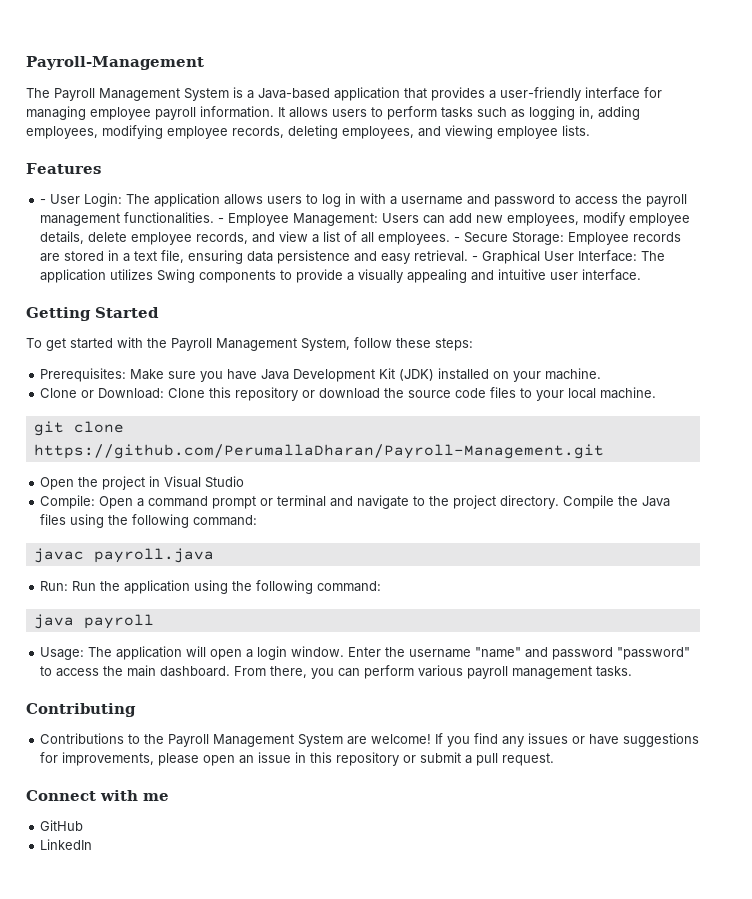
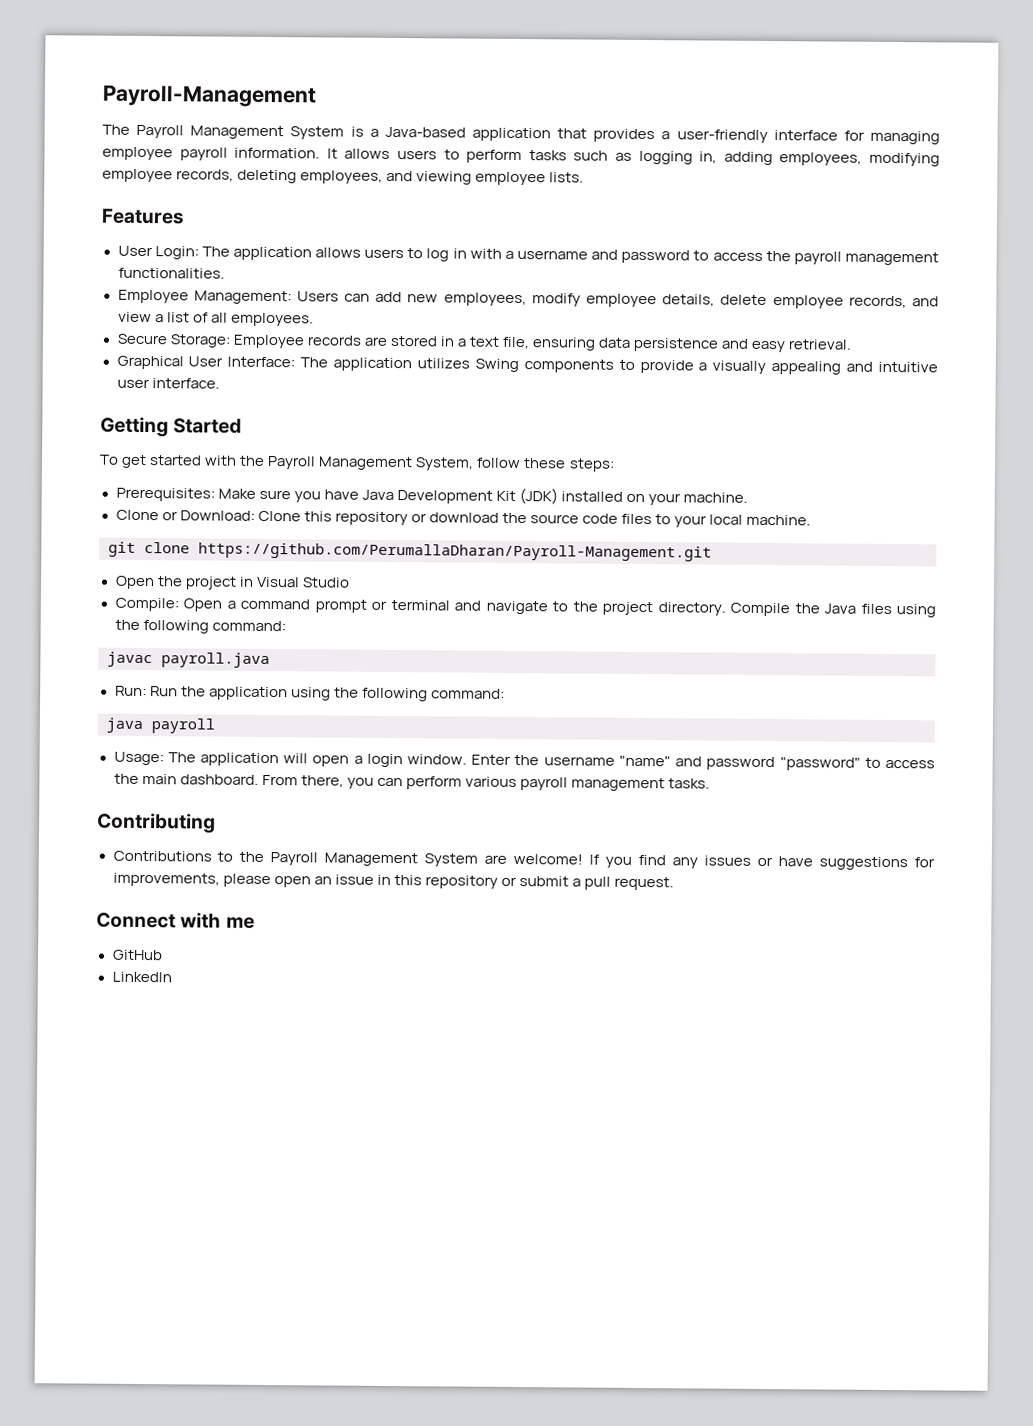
- - User Login:
+ User Login:
- The application allows users to log in with a username and password to access the payroll management functionalities. - Employee Management:
+ The application allows users to log in with a username and password to access the payroll management functionalities.
+ Employee Management:
- Users can add new employees, modify employee details, delete employee records, and view a list of all employees. - Secure Storage:
+ Users can add new employees, modify employee details, delete employee records, and view a list of all employees.
+ Secure Storage:
- Employee records are stored in a text file, ensuring data persistence and easy retrieval. - Graphical User Interface:
+ Employee records are stored in a text file, ensuring data persistence and easy retrieval.
+ Graphical User Interface:

